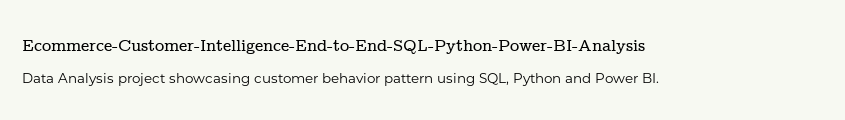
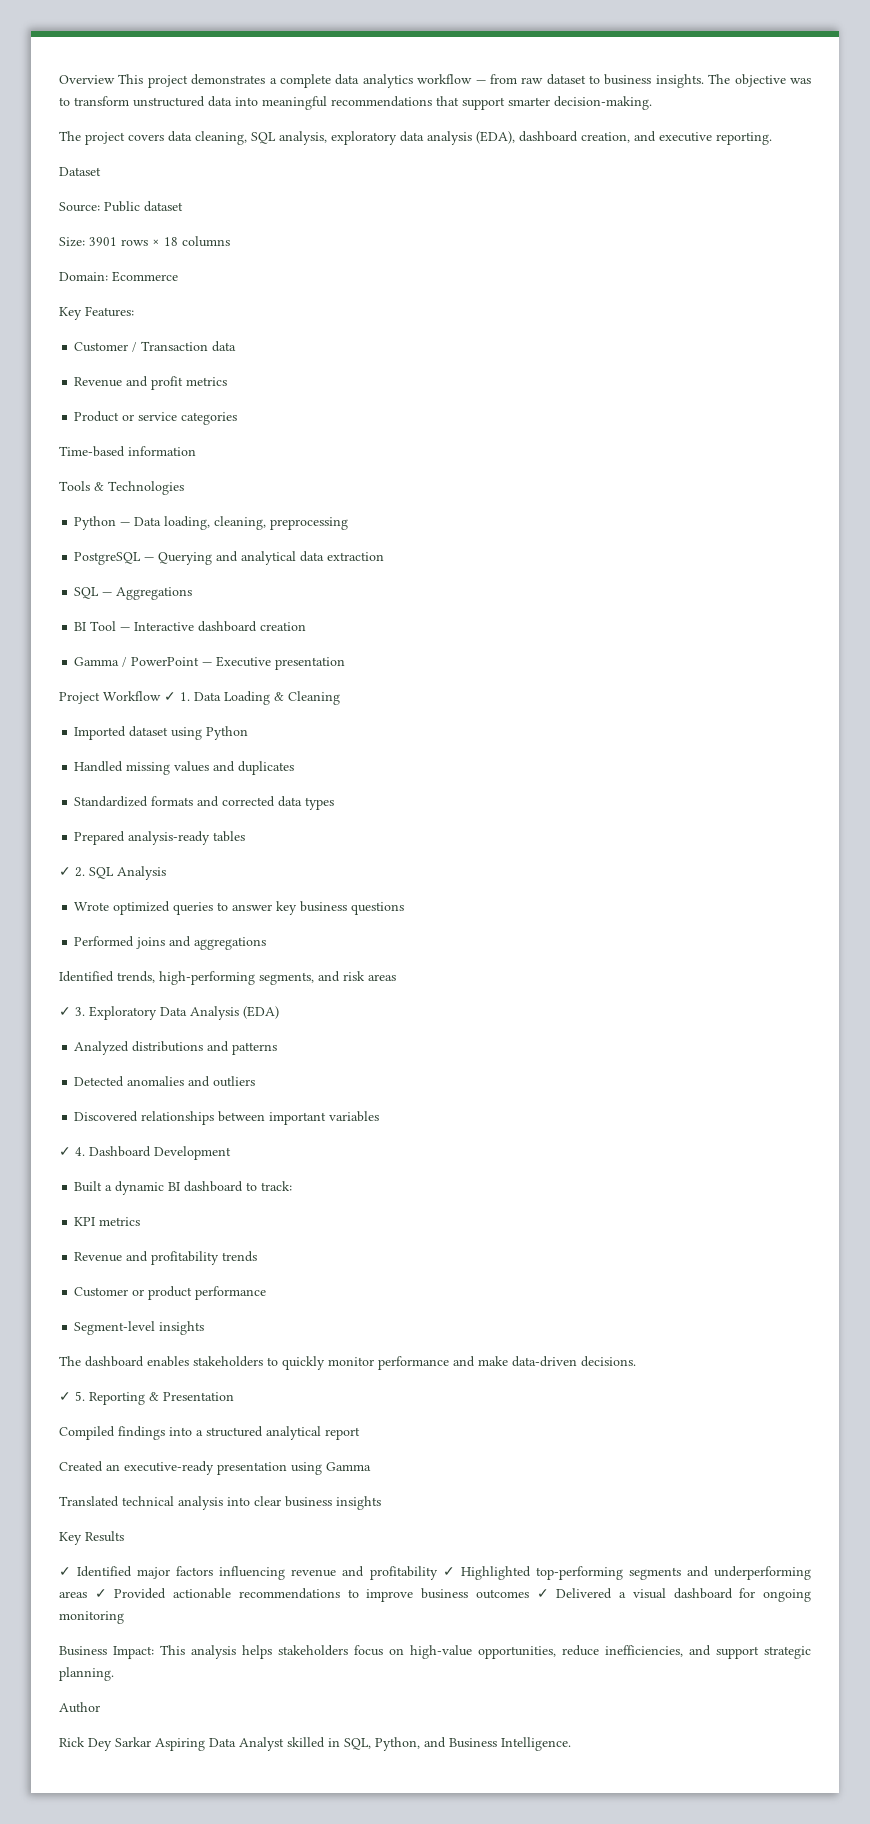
- Ecommerce-Customer-Intelligence-End-to-End-SQL-Python-Power-BI-Analysis
- Data Analysis project showcasing customer behavior pattern using SQL, Python and Power BI.
+ Overview This project demonstrates a complete data analytics workflow — from raw dataset to business insights. The objective was to transform unstructured data into meaningful recommendations that support smarter decision-making.
+ The project covers data cleaning, SQL analysis, exploratory data analysis (EDA), dashboard creation, and executive reporting.
+ Dataset
+ Source: Public dataset
+ Size: 3901 rows × 18 columns
+ Domain: Ecommerce
+ Key Features:
+ Customer / Transaction data
+ Revenue and profit metrics
+ Product or service categories
+ Time-based information
+ Tools & Technologies
+ Python — Data loading, cleaning, preprocessing
+ PostgreSQL — Querying and analytical data extraction
+ SQL — Aggregations
+ BI Tool — Interactive dashboard creation
+ Gamma / PowerPoint — Executive presentation
+ Project Workflow ✓ 1. Data Loading & Cleaning
+ Imported dataset using Python
+ Handled missing values and duplicates
+ Standardized formats and corrected data types
+ Prepared analysis-ready tables
+ ✓ 2. SQL Analysis
+ Wrote optimized queries to answer key business questions
+ Performed joins and aggregations
+ Identified trends, high-performing segments, and risk areas
+ ✓ 3. Exploratory Data Analysis (EDA)
+ Analyzed distributions and patterns
+ Detected anomalies and outliers
+ Discovered relationships between important variables
+ ✓ 4. Dashboard Development
+ Built a dynamic BI dashboard to track:
+ KPI metrics
+ Revenue and profitability trends
+ Customer or product performance
+ Segment-level insights
+ The dashboard enables stakeholders to quickly monitor performance and make data-driven decisions.
+ ✓ 5. Reporting & Presentation
+ Compiled findings into a structured analytical report
+ Created an executive-ready presentation using Gamma
+ Translated technical analysis into clear business insights
+ Key Results
+ ✓ Identified major factors influencing revenue and profitability ✓ Highlighted top-performing segments and underperforming areas ✓ Provided actionable recommendations to improve business outcomes ✓ Delivered a visual dashboard for ongoing monitoring
+ Business Impact: This analysis helps stakeholders focus on high-value opportunities, reduce inefficiencies, and support strategic planning.
+ Author
+ Rick Dey Sarkar Aspiring Data Analyst skilled in SQL, Python, and Business Intelligence.

